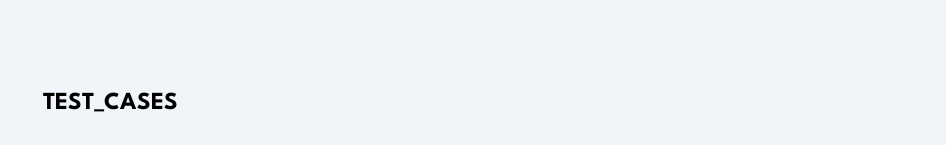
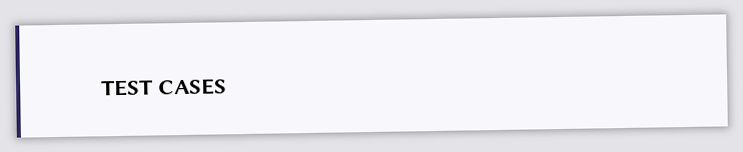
- TEST_CASES
+ TEST CASES

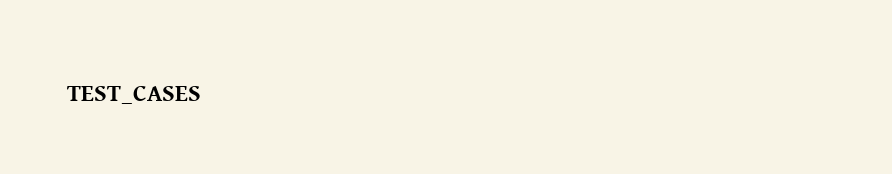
- TEST CASES
+ TEST_CASES

